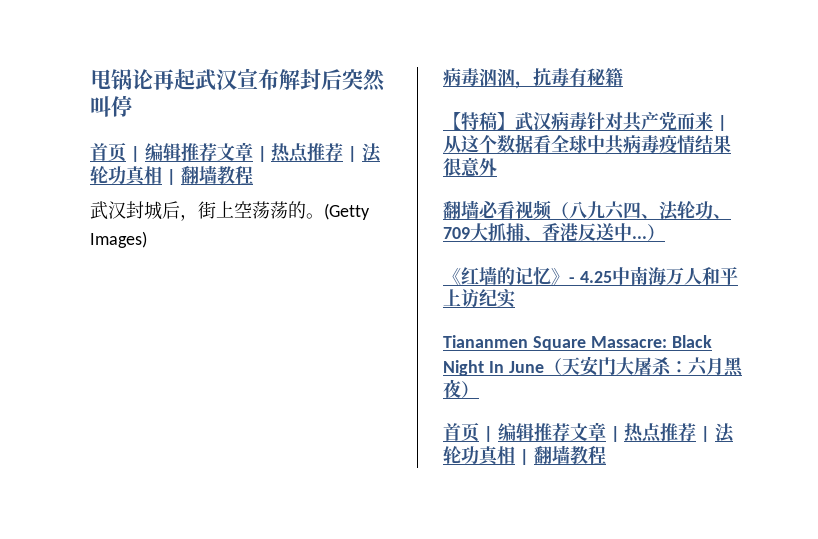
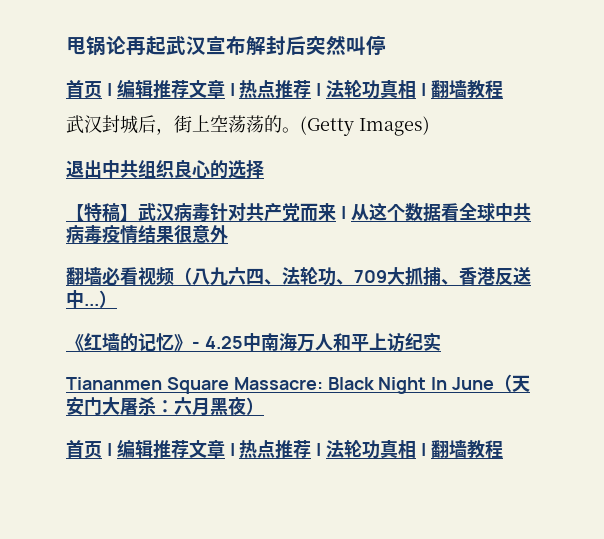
- 病毒汹汹，抗毒有秘籍
+ 退出中共组织良心的选择

